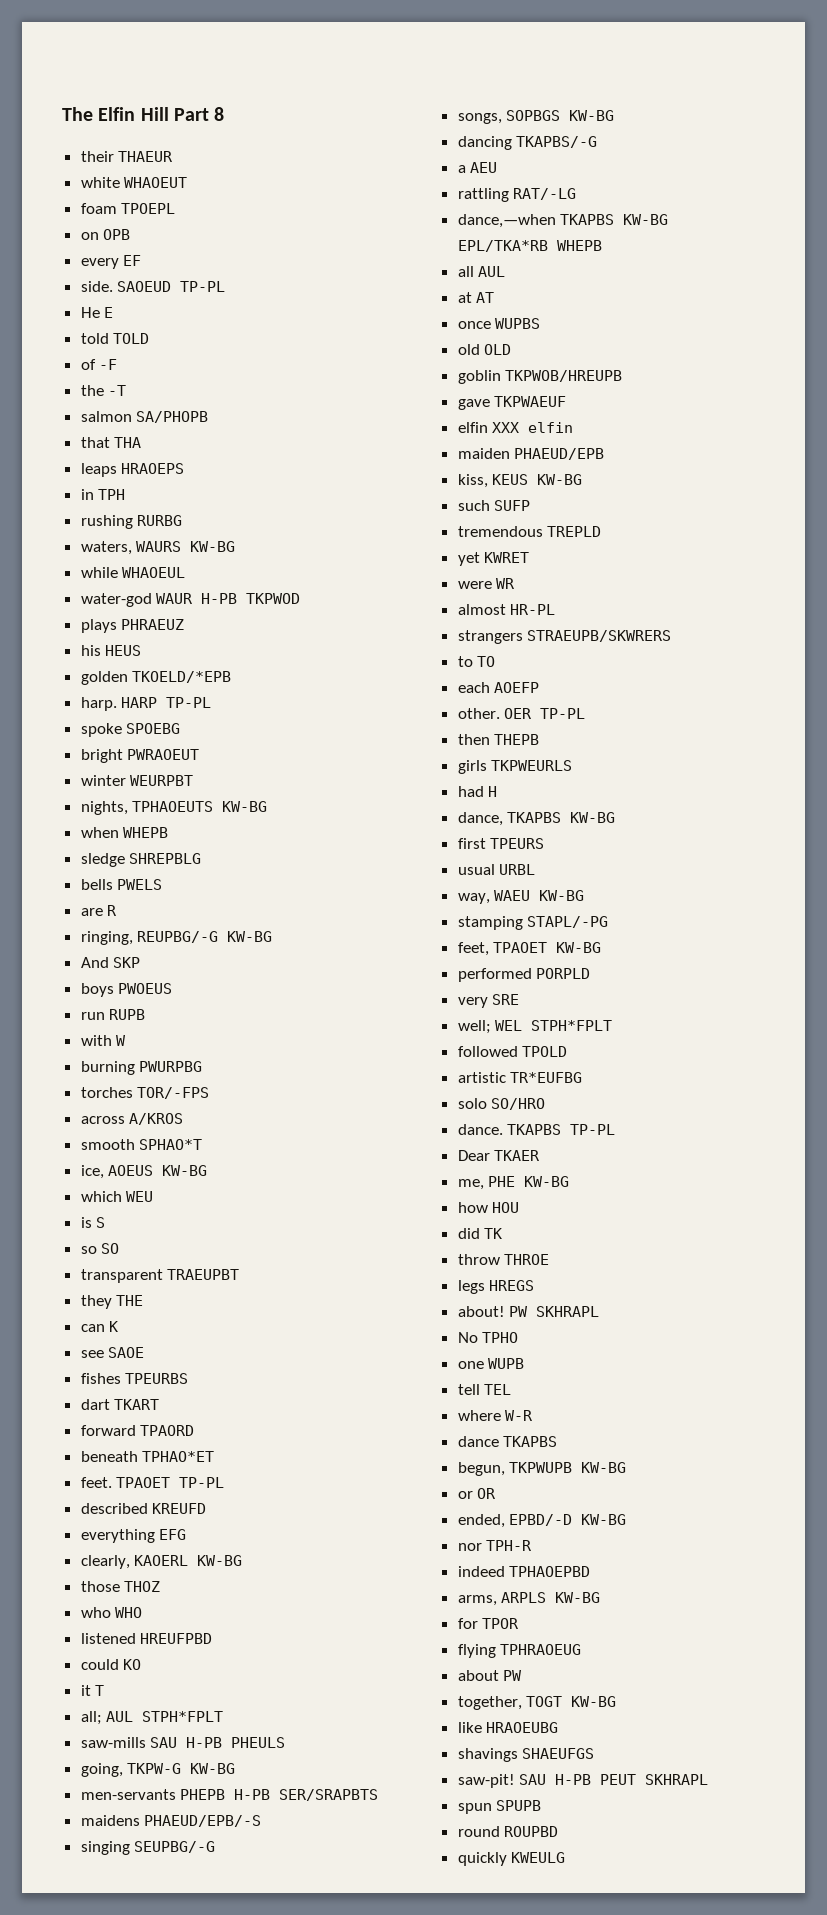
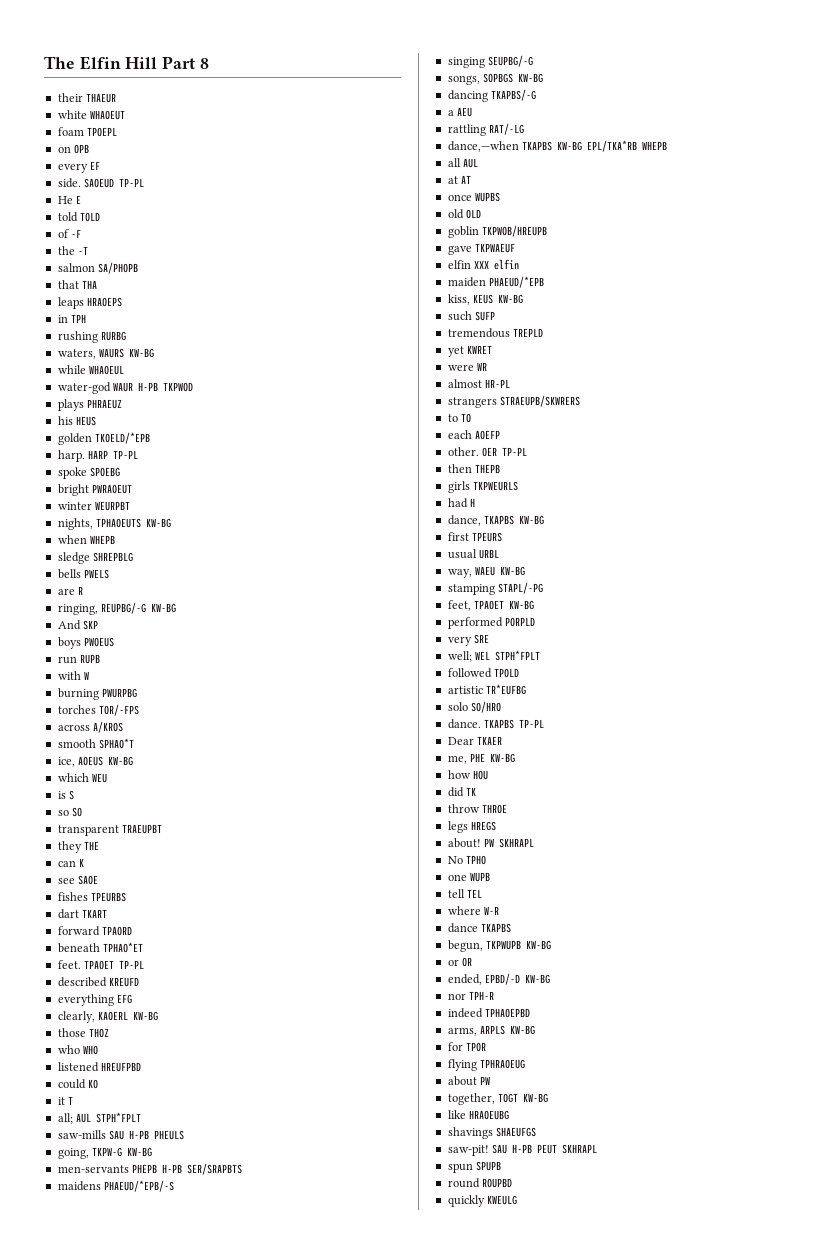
- maidens PHAEUD/EPB/-S
+ maidens PHAEUD/*EPB/-S
- maiden PHAEUD/EPB
+ maiden PHAEUD/*EPB

